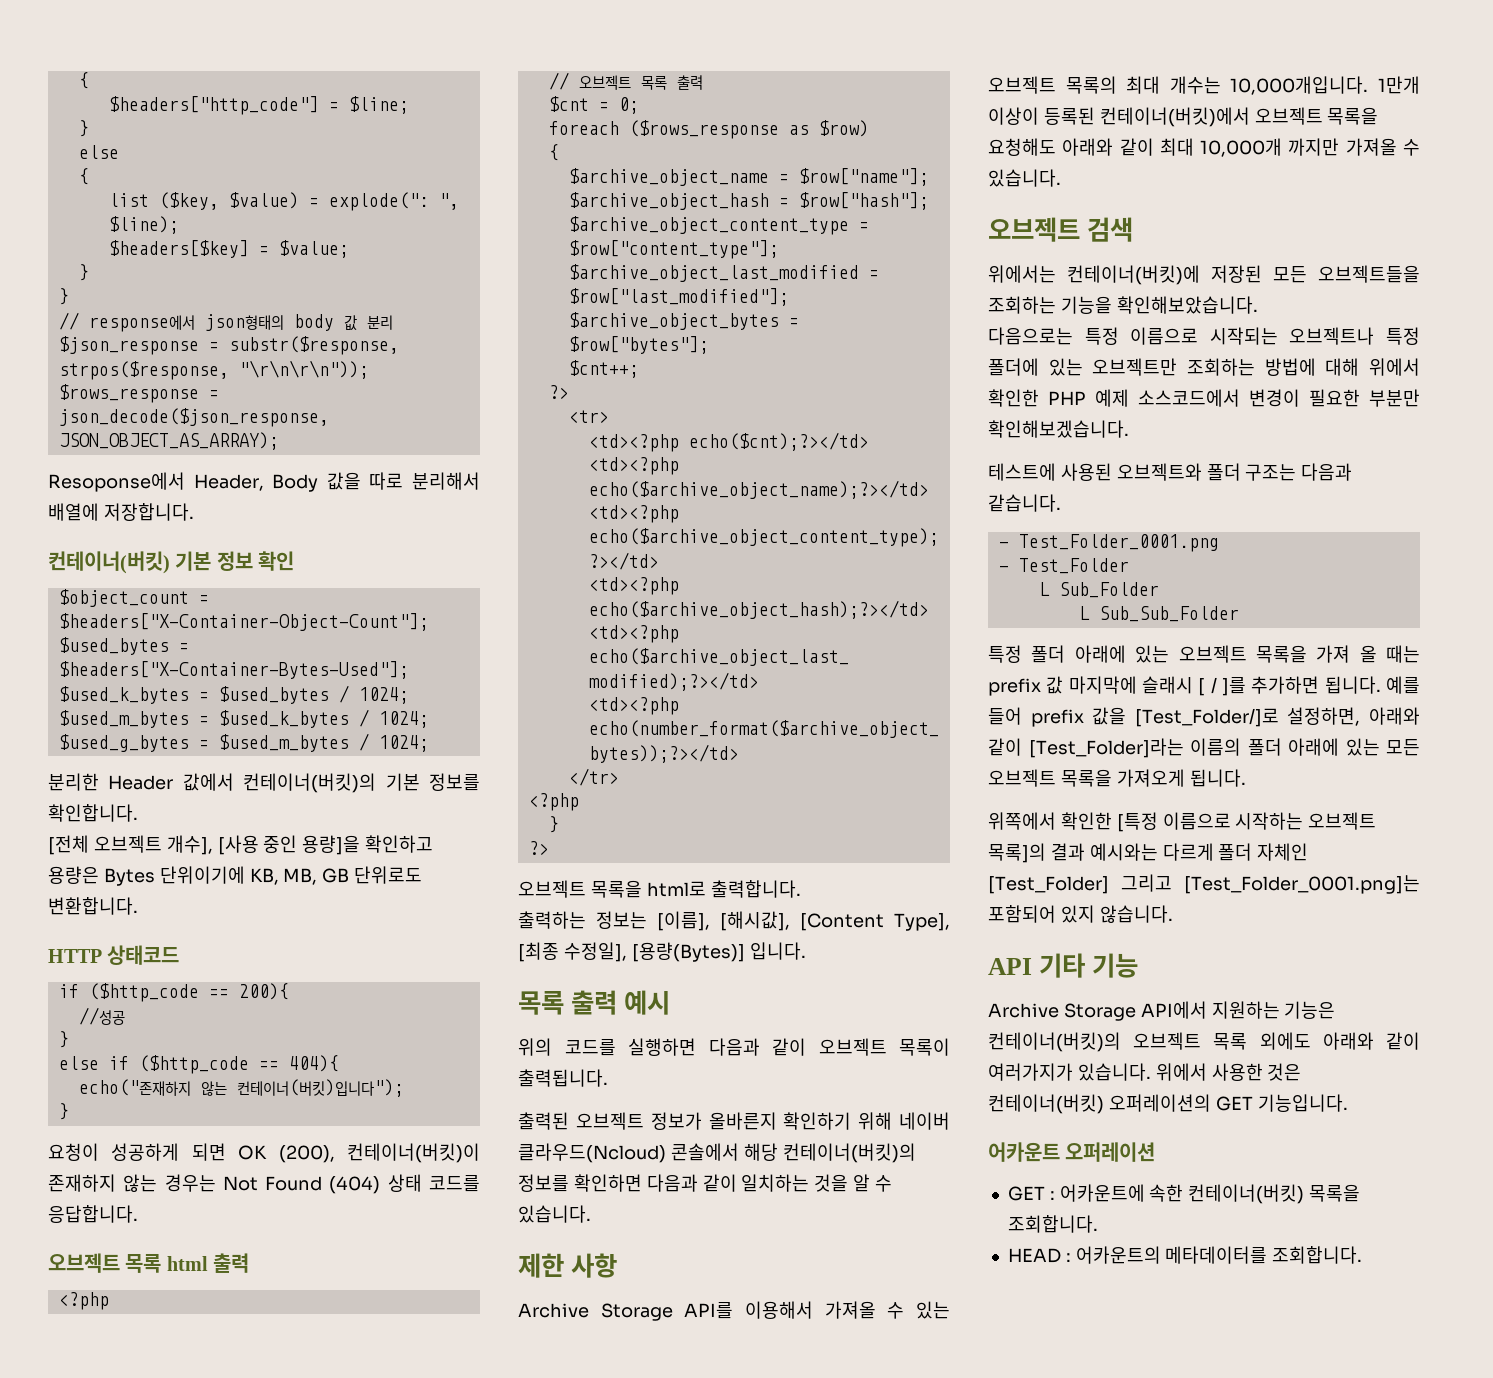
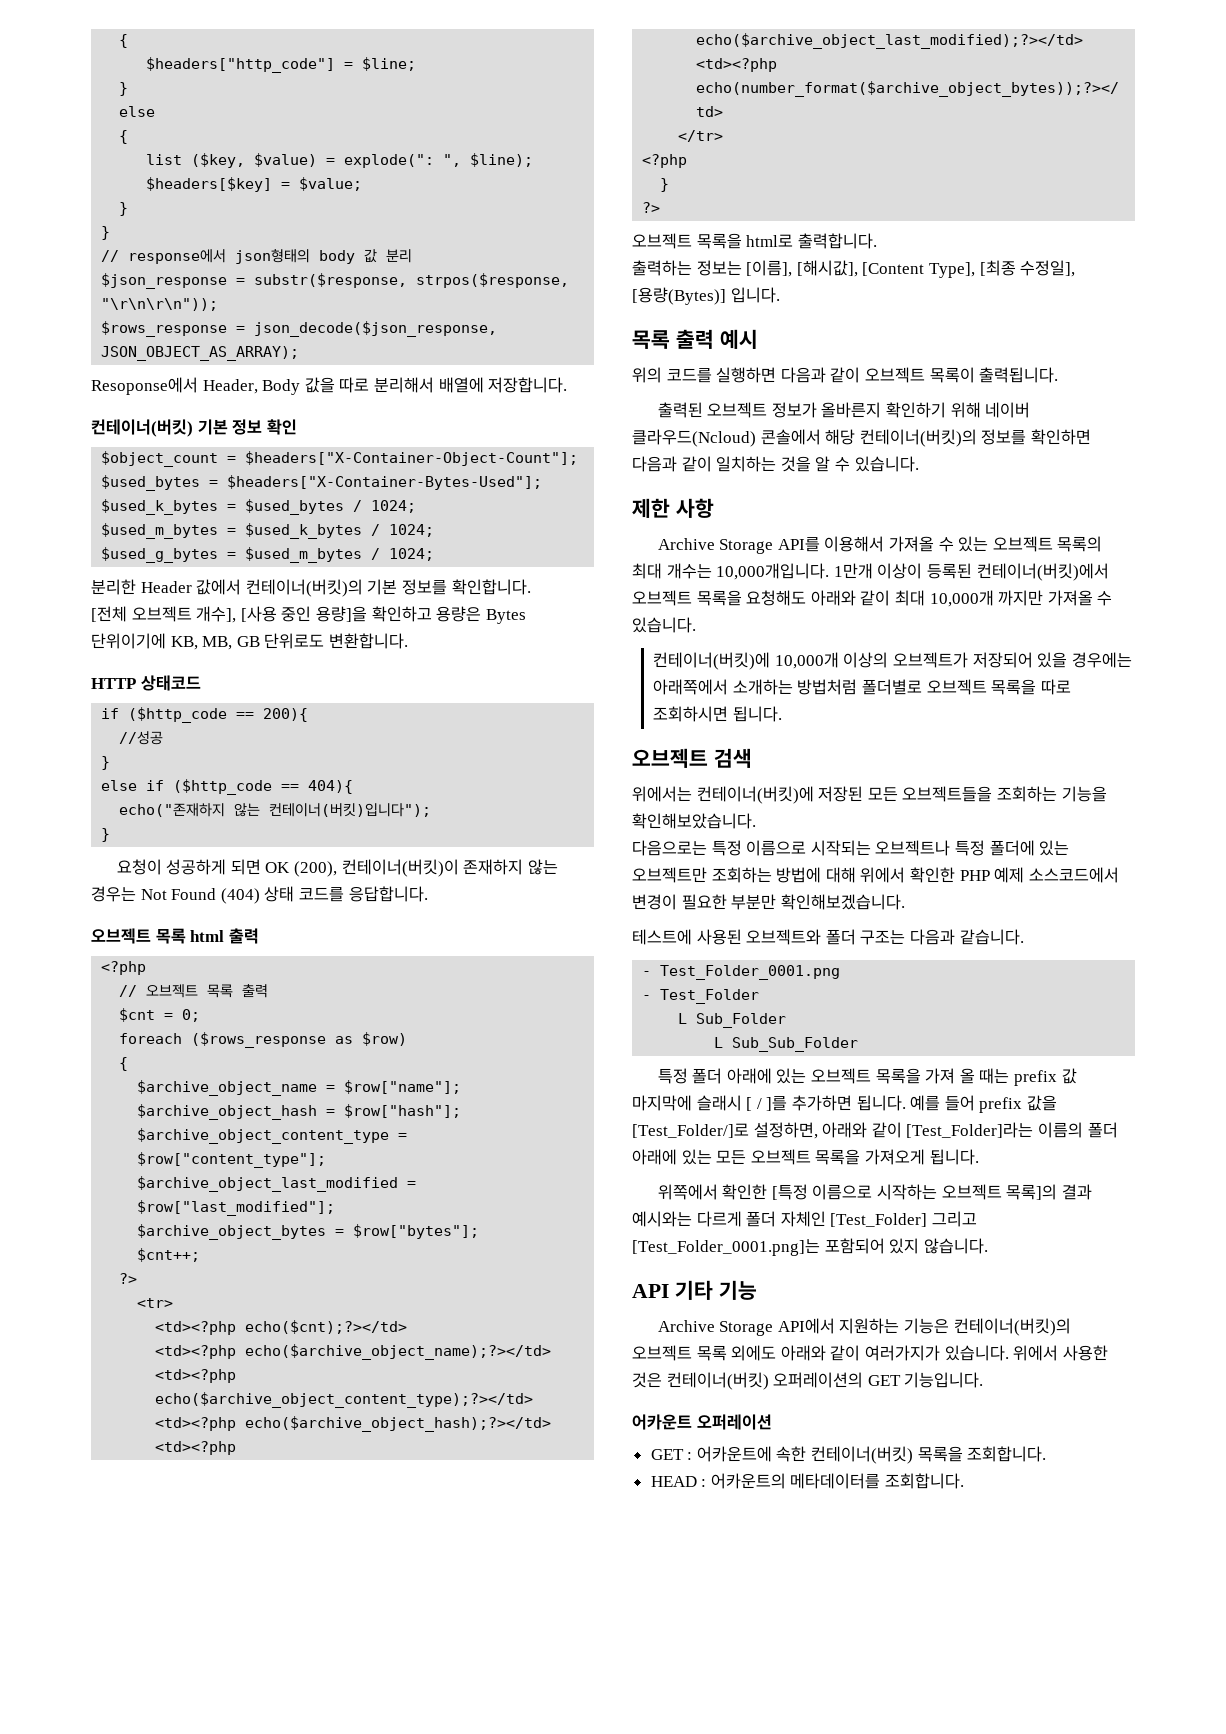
+ 컨테이너(버킷)에 10,000개 이상의 오브젝트가 저장되어 있을 경우에는 아래쪽에서 소개하는 방법처럼 폴더별로 오브젝트 목록을 따로 조회하시면 됩니다.

